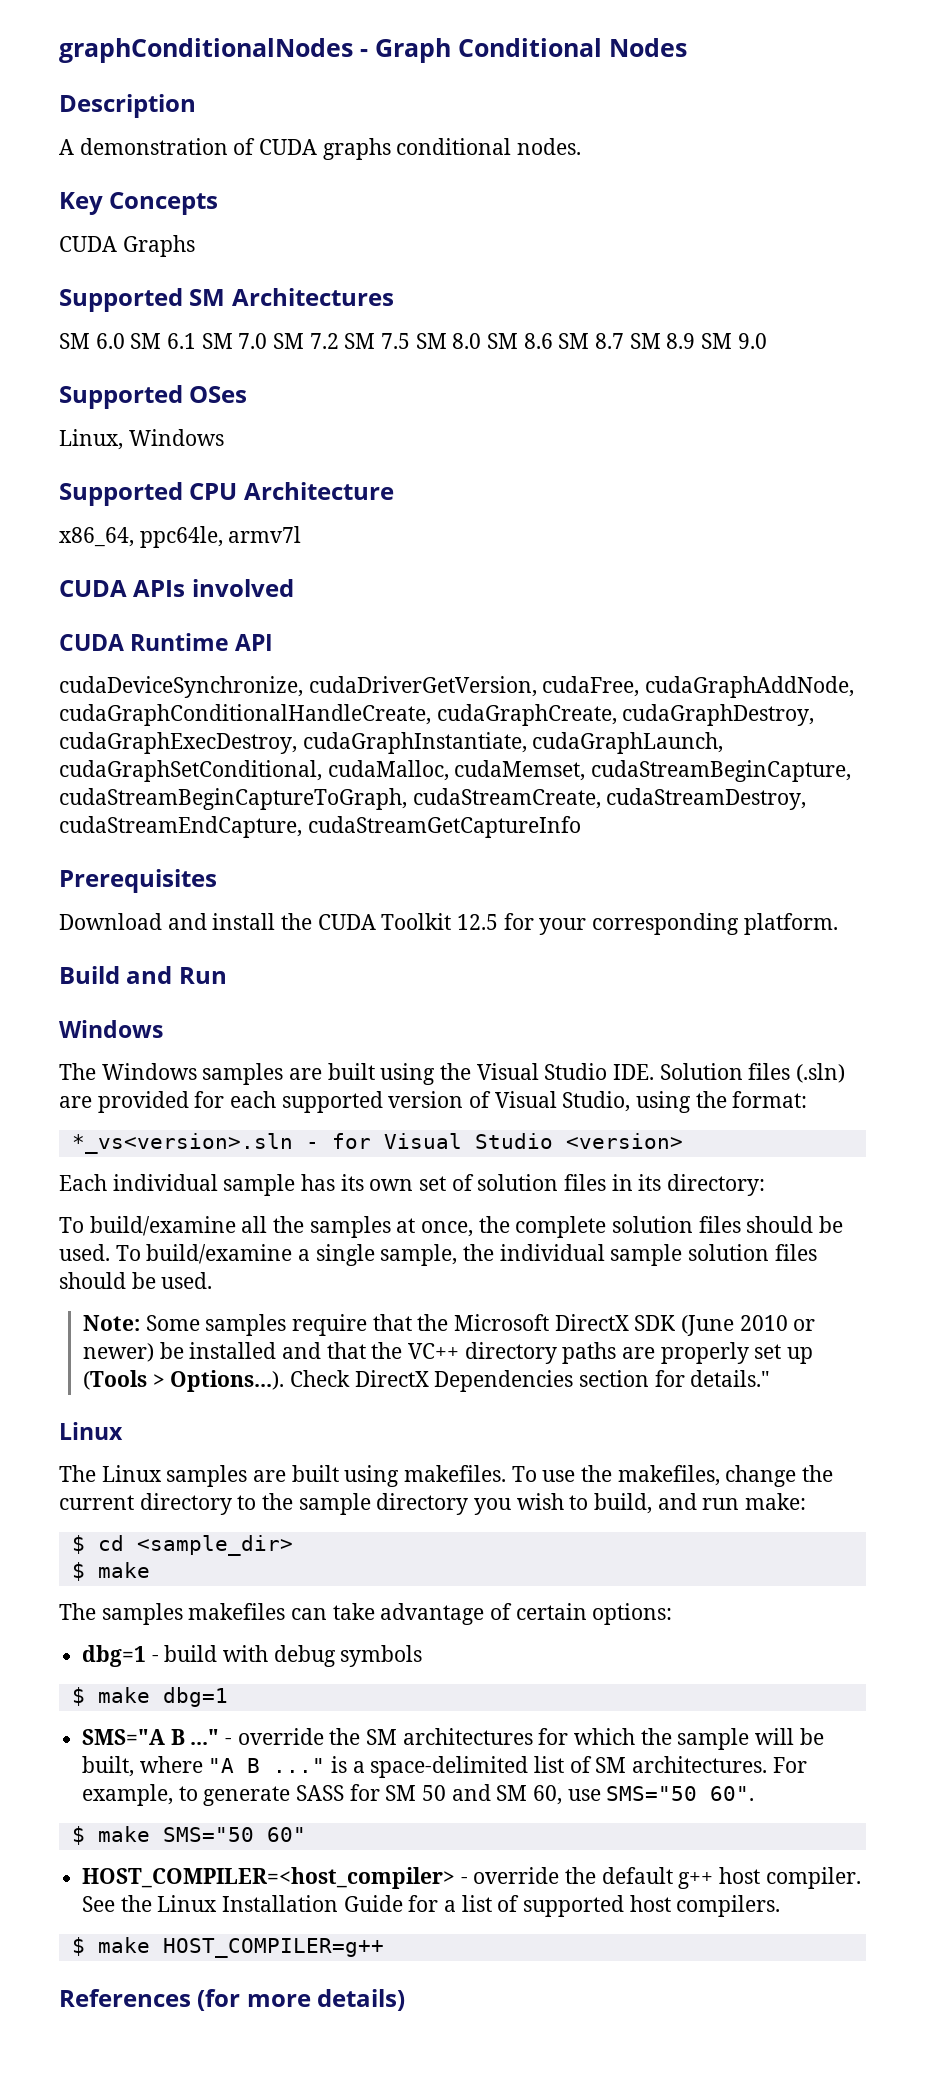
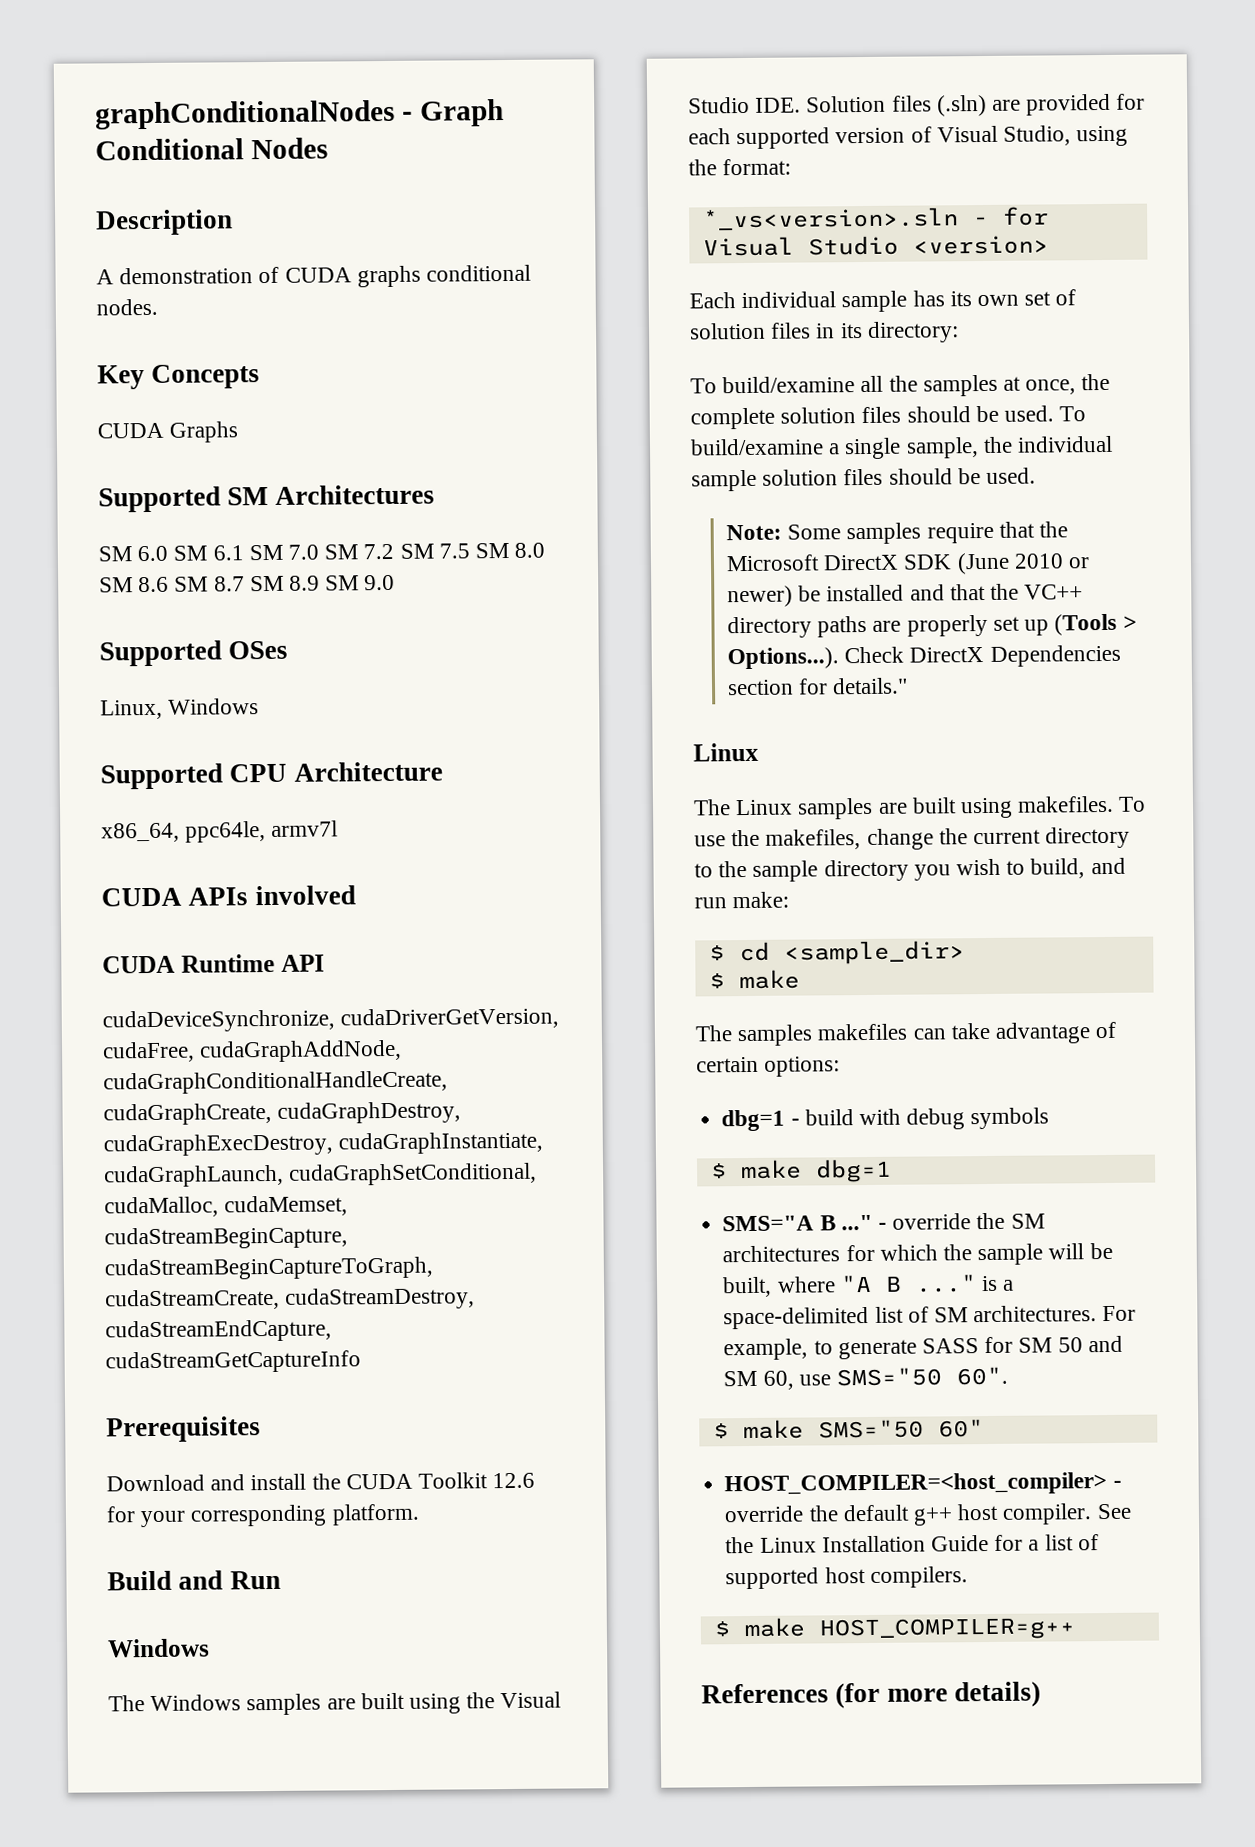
- Download and install the CUDA Toolkit 12.5 for your corresponding platform.
+ Download and install the CUDA Toolkit 12.6 for your corresponding platform.

